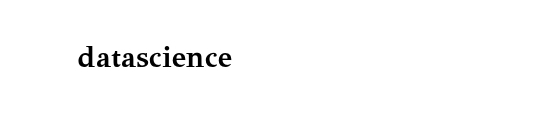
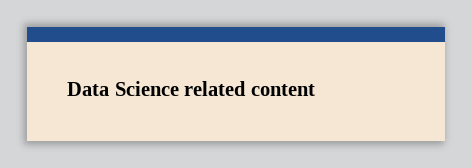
- datascience
+ Data Science related content

